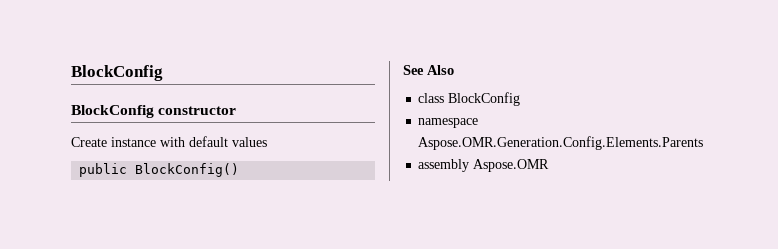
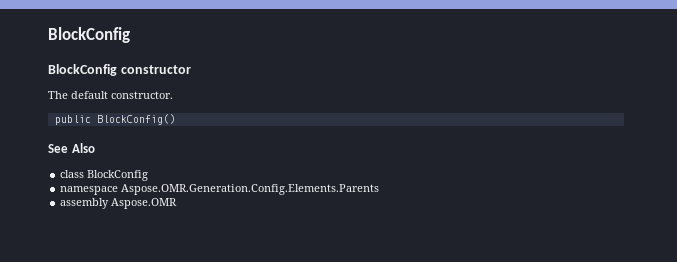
- Create instance with default values
+ The default constructor.

